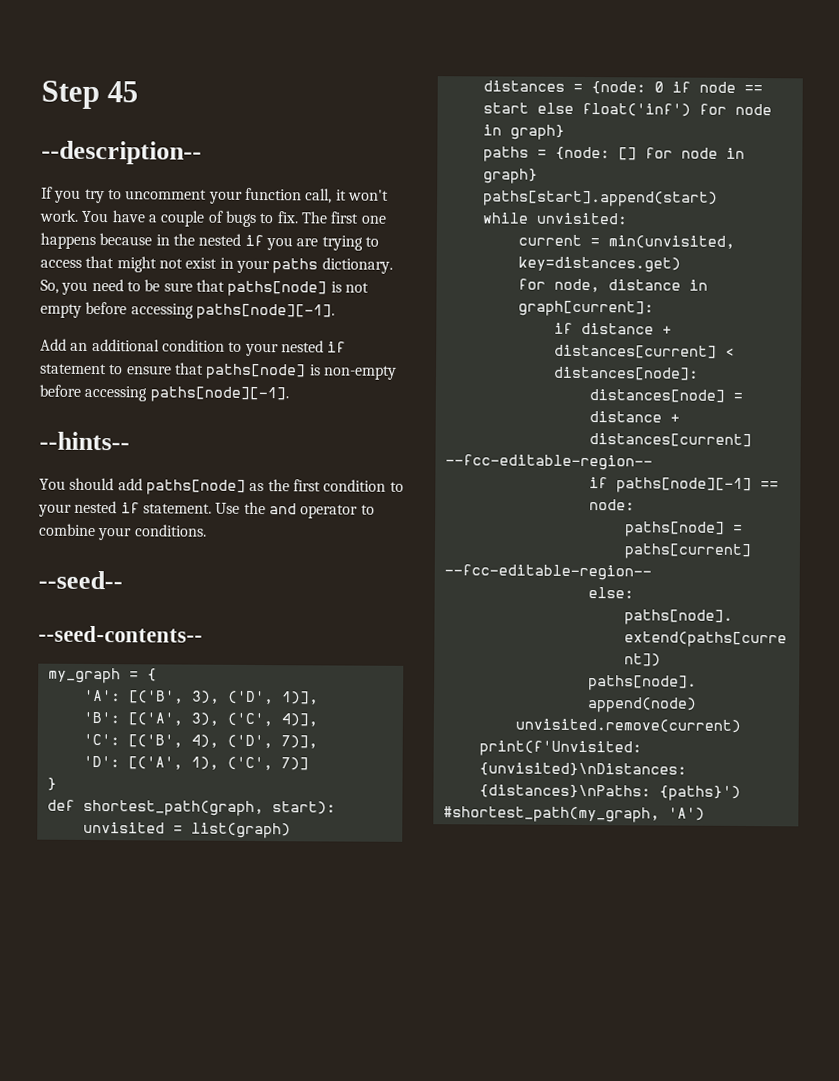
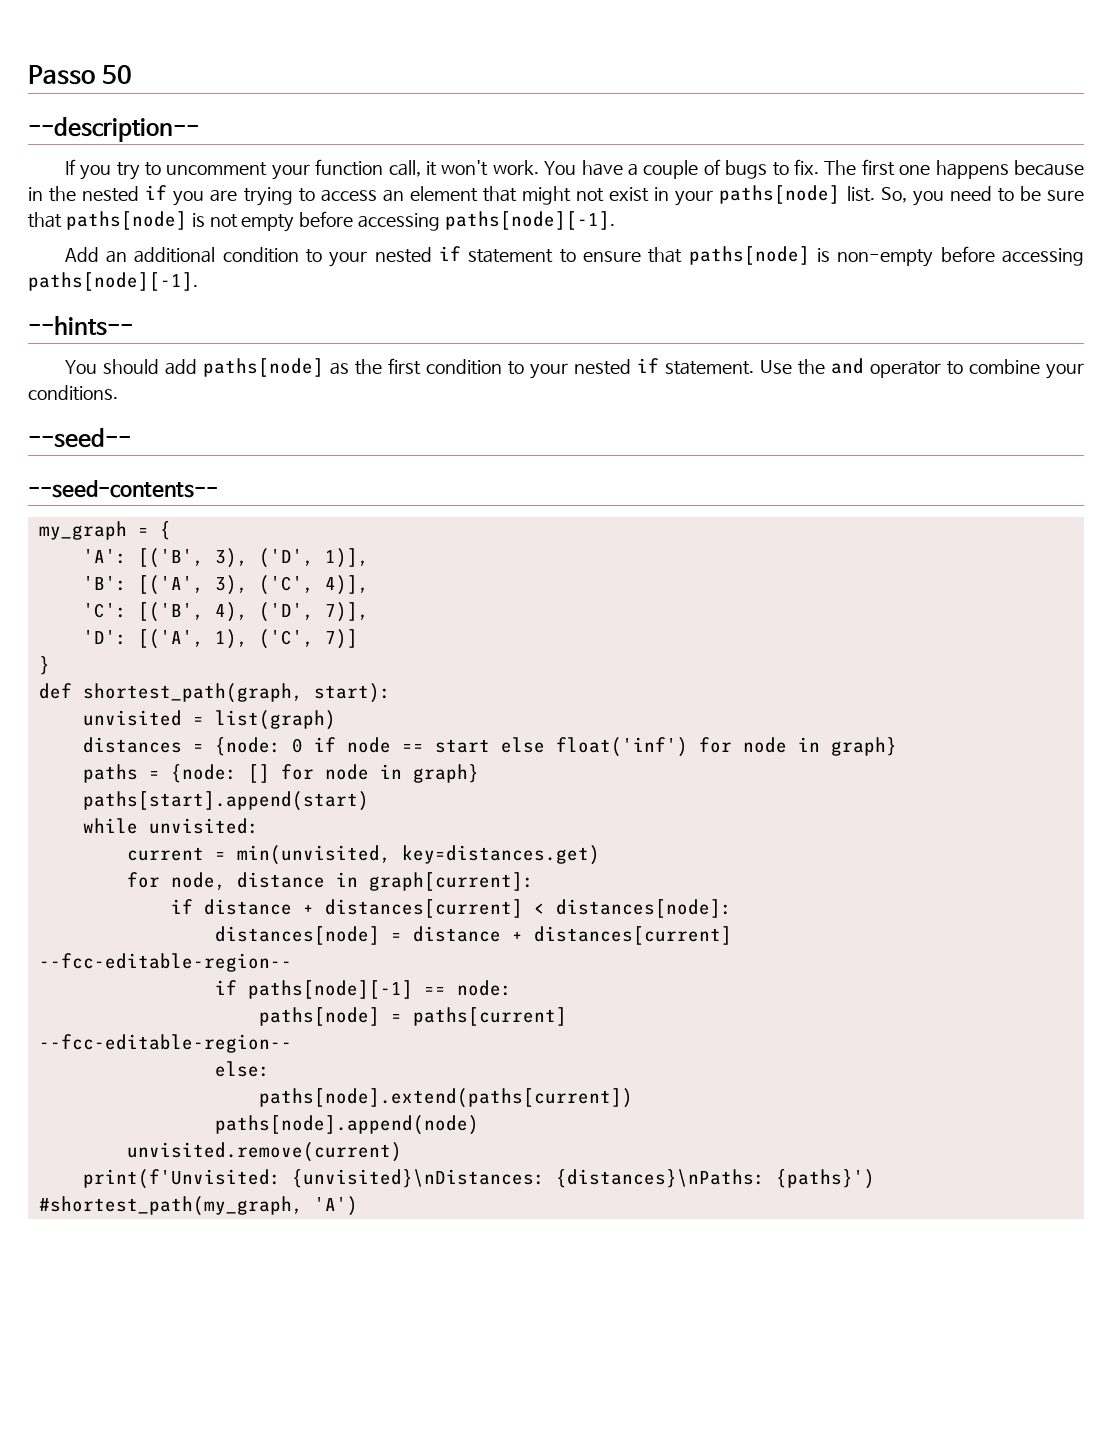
- Step 45
+ Passo 50
- The first one happens because in the nested if you are trying to access that might not exist in your paths dictionary.
+ The first one happens because in the nested if you are trying to access an element that might not exist in your paths[node] list.

